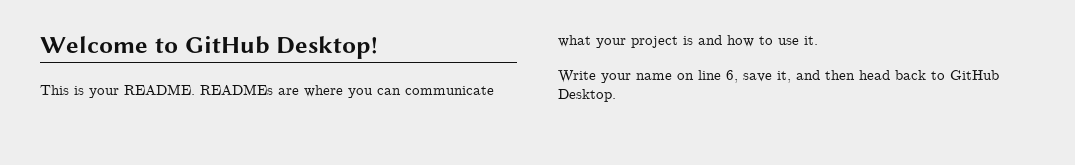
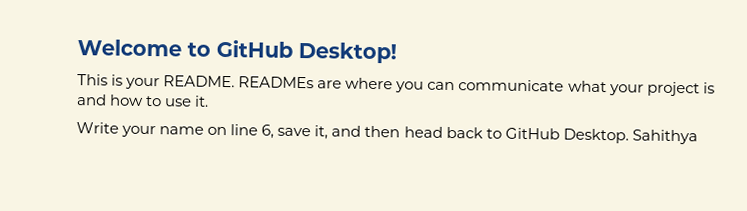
+ Sahithya

